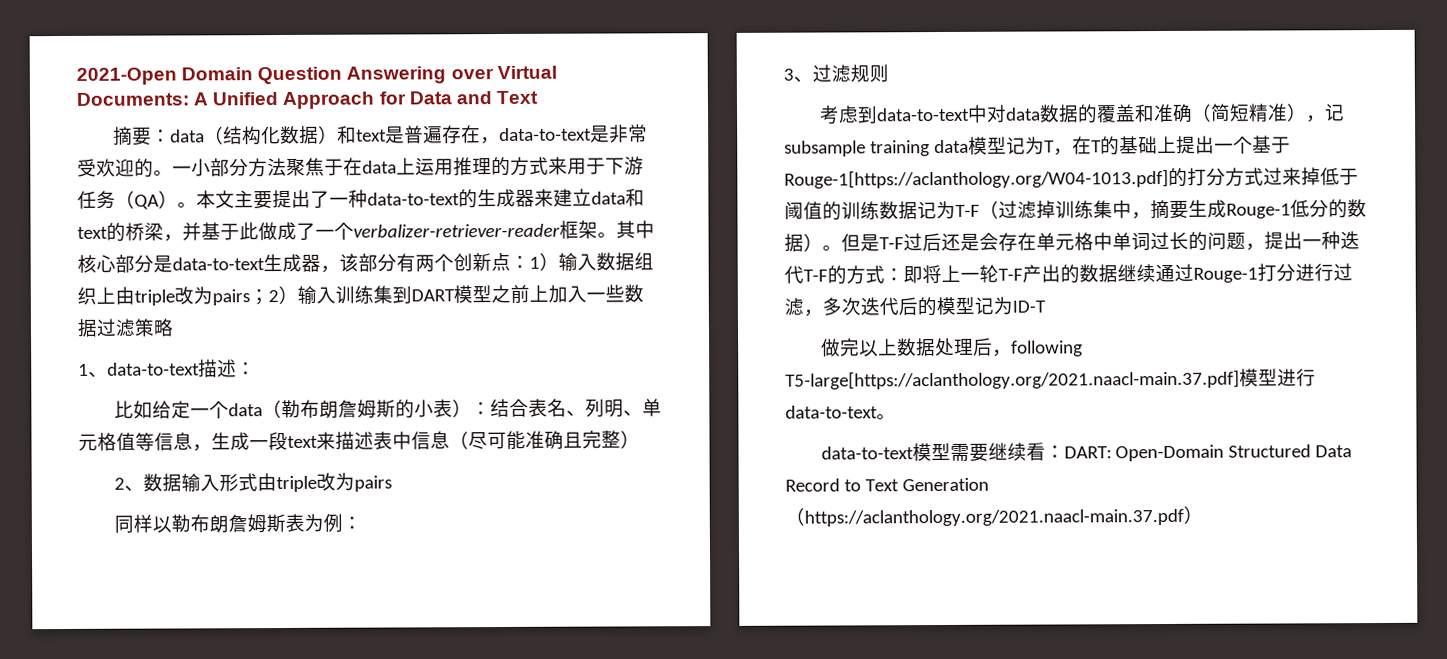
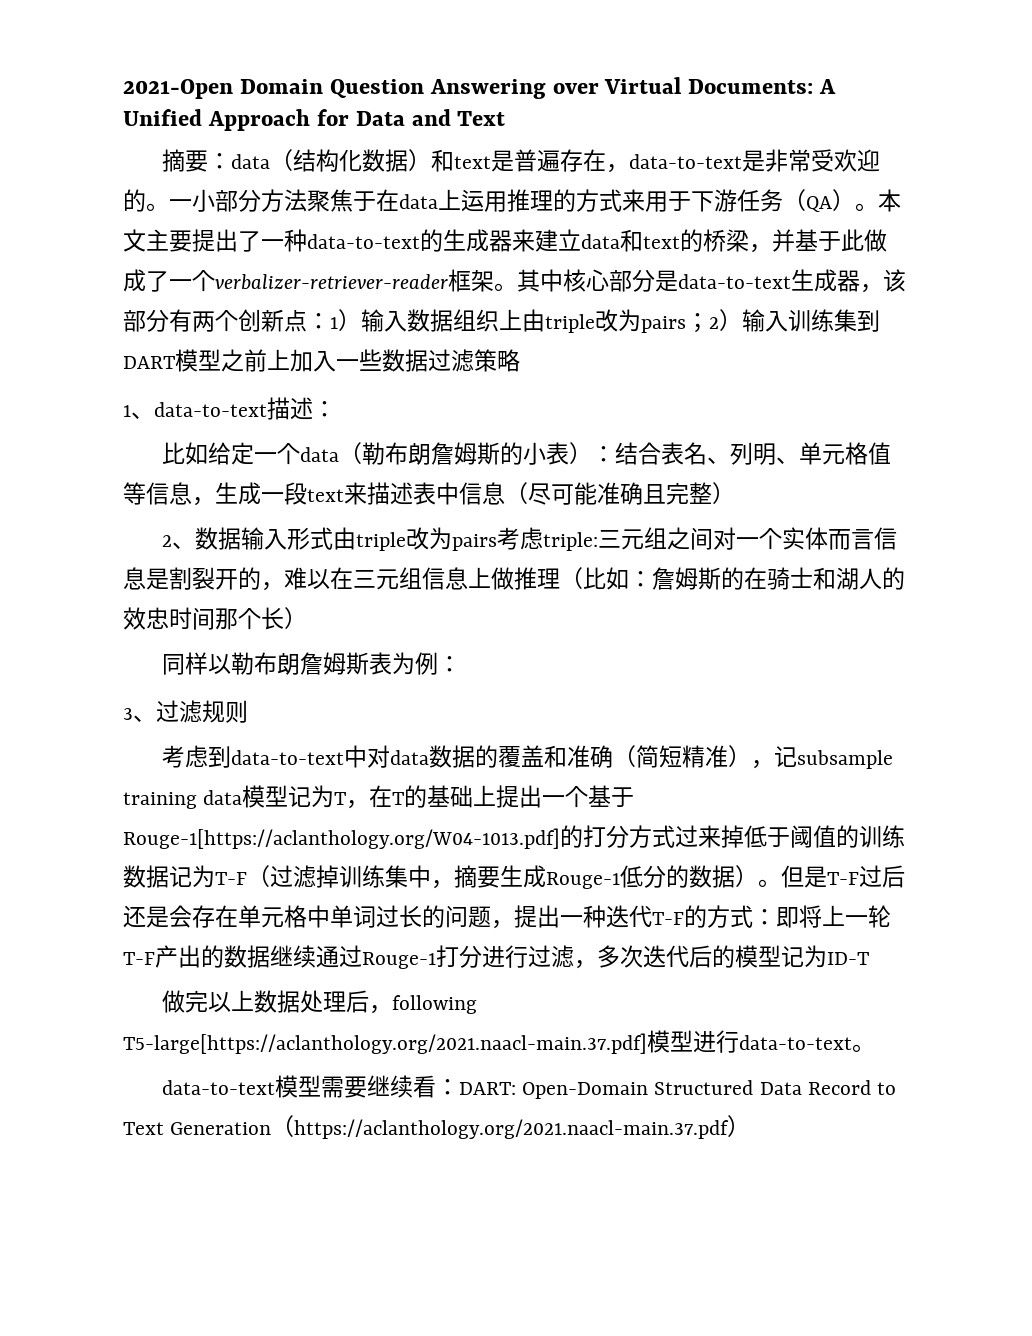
- 2、数据输入形式由triple改为pairs
+ 2、数据输入形式由triple改为pairs考虑triple:三元组之间对一个实体而言信息是割裂开的，难以在三元组信息上做推理（比如：詹姆斯的在骑士和湖人的效忠时间那个长）

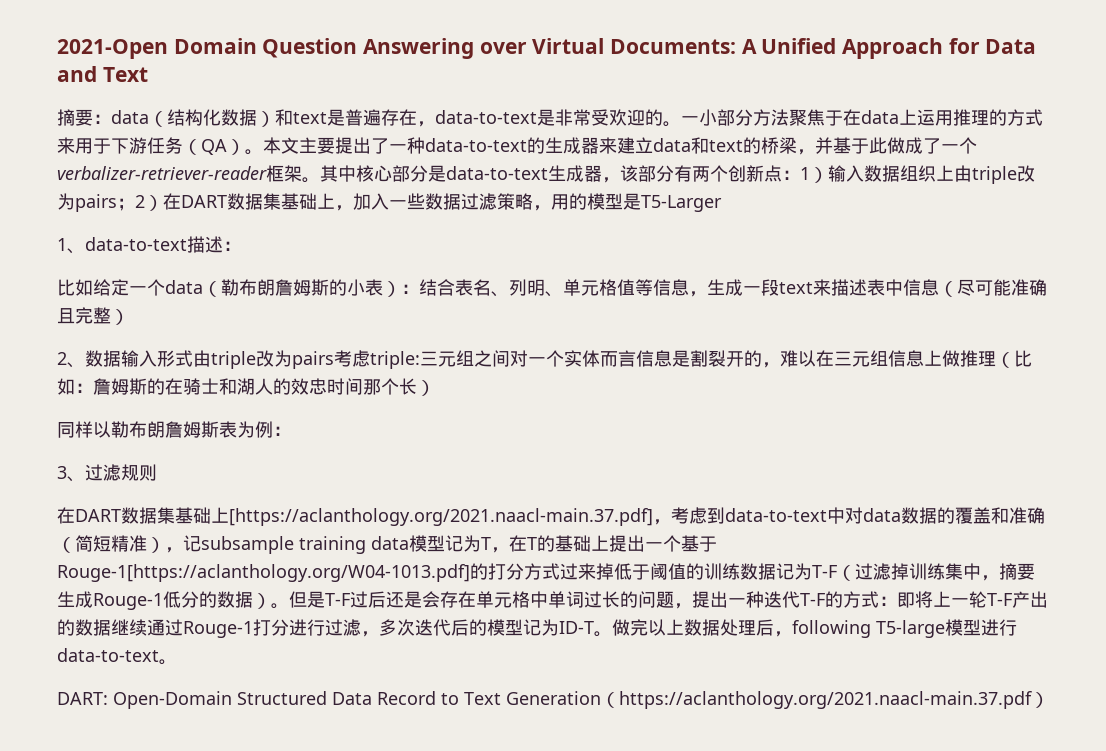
- 其中核心部分是data-to-text生成器，该部分有两个创新点：1）输入数据组织上由triple改为pairs；2）输入训练集到DART模型之前上加入一些数据过滤策略
+ 其中核心部分是data-to-text生成器，该部分有两个创新点：1）输入数据组织上由triple改为pairs；2）在DART数据集基础上，加入一些数据过滤策略，用的模型是T5-Larger
- 考虑到data-to-text中对data数据的覆盖和准确（简短精准），记subsample training data模型记为T，在T的基础上提出一个基于Rouge-1[https://aclanthology.org/W04-1013.pdf]的打分方式过来掉低于阈值的训练数据记为T-F（过滤掉训练集中，摘要生成Rouge-1低分的数据）。
+ 在DART数据集基础上[https://aclanthology.org/2021.naacl-main.37.pdf]，考虑到data-to-text中对data数据的覆盖和准确（简短精准），记subsample training data模型记为T，在T的基础上提出一个基于Rouge-1[https://aclanthology.org/W04-1013.pdf]的打分方式过来掉低于阈值的训练数据记为T-F（过滤掉训练集中，摘要生成Rouge-1低分的数据）。
- 但是T-F过后还是会存在单元格中单词过长的问题，提出一种迭代T-F的方式：即将上一轮T-F产出的数据继续通过Rouge-1打分进行过滤，多次迭代后的模型记为ID-T
- 做完以上数据处理后，following T5-large[https://aclanthology.org/2021.naacl-main.37.pdf]模型进行data-to-text。
+ 但是T-F过后还是会存在单元格中单词过长的问题，提出一种迭代T-F的方式：即将上一轮T-F产出的数据继续通过Rouge-1打分进行过滤，多次迭代后的模型记为ID-T。做完以上数据处理后，following T5-large模型进行data-to-text。
- data-to-text模型需要继续看：DART: Open-Domain Structured Data Record to Text Generation（https://aclanthology.org/2021.naacl-main.37.pdf）
+ DART: Open-Domain Structured Data Record to Text Generation（https://aclanthology.org/2021.naacl-main.37.pdf）

